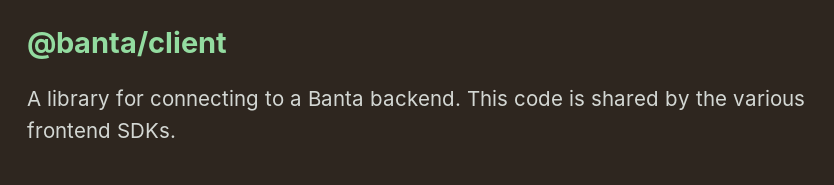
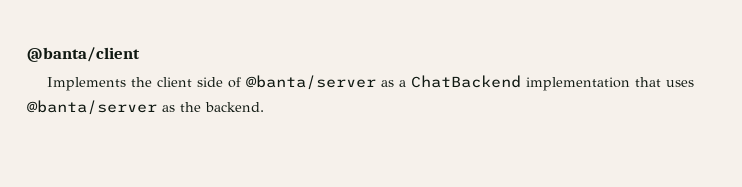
- A library for connecting to a Banta backend. This code is shared by the various frontend SDKs.
+ Implements the client side of @banta/server as a ChatBackend implementation that uses @banta/server as the backend.

